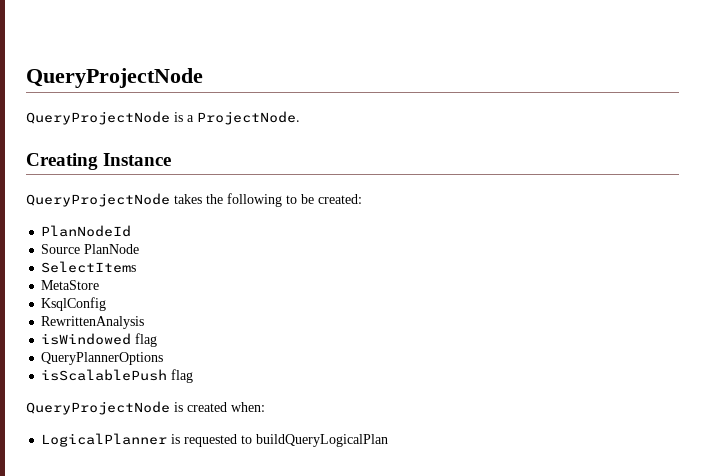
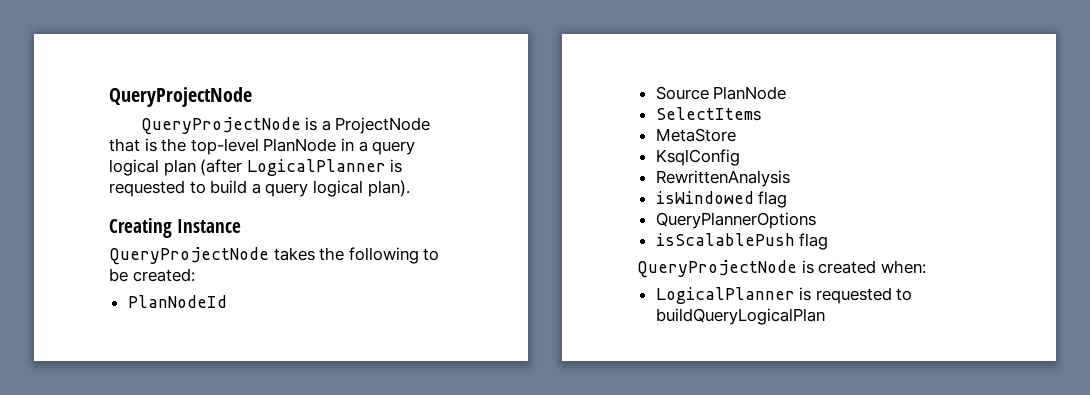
- QueryProjectNode is a ProjectNode.
+ QueryProjectNode is a ProjectNode that is the top-level PlanNode in a query logical plan (after LogicalPlanner is requested to build a query logical plan).

